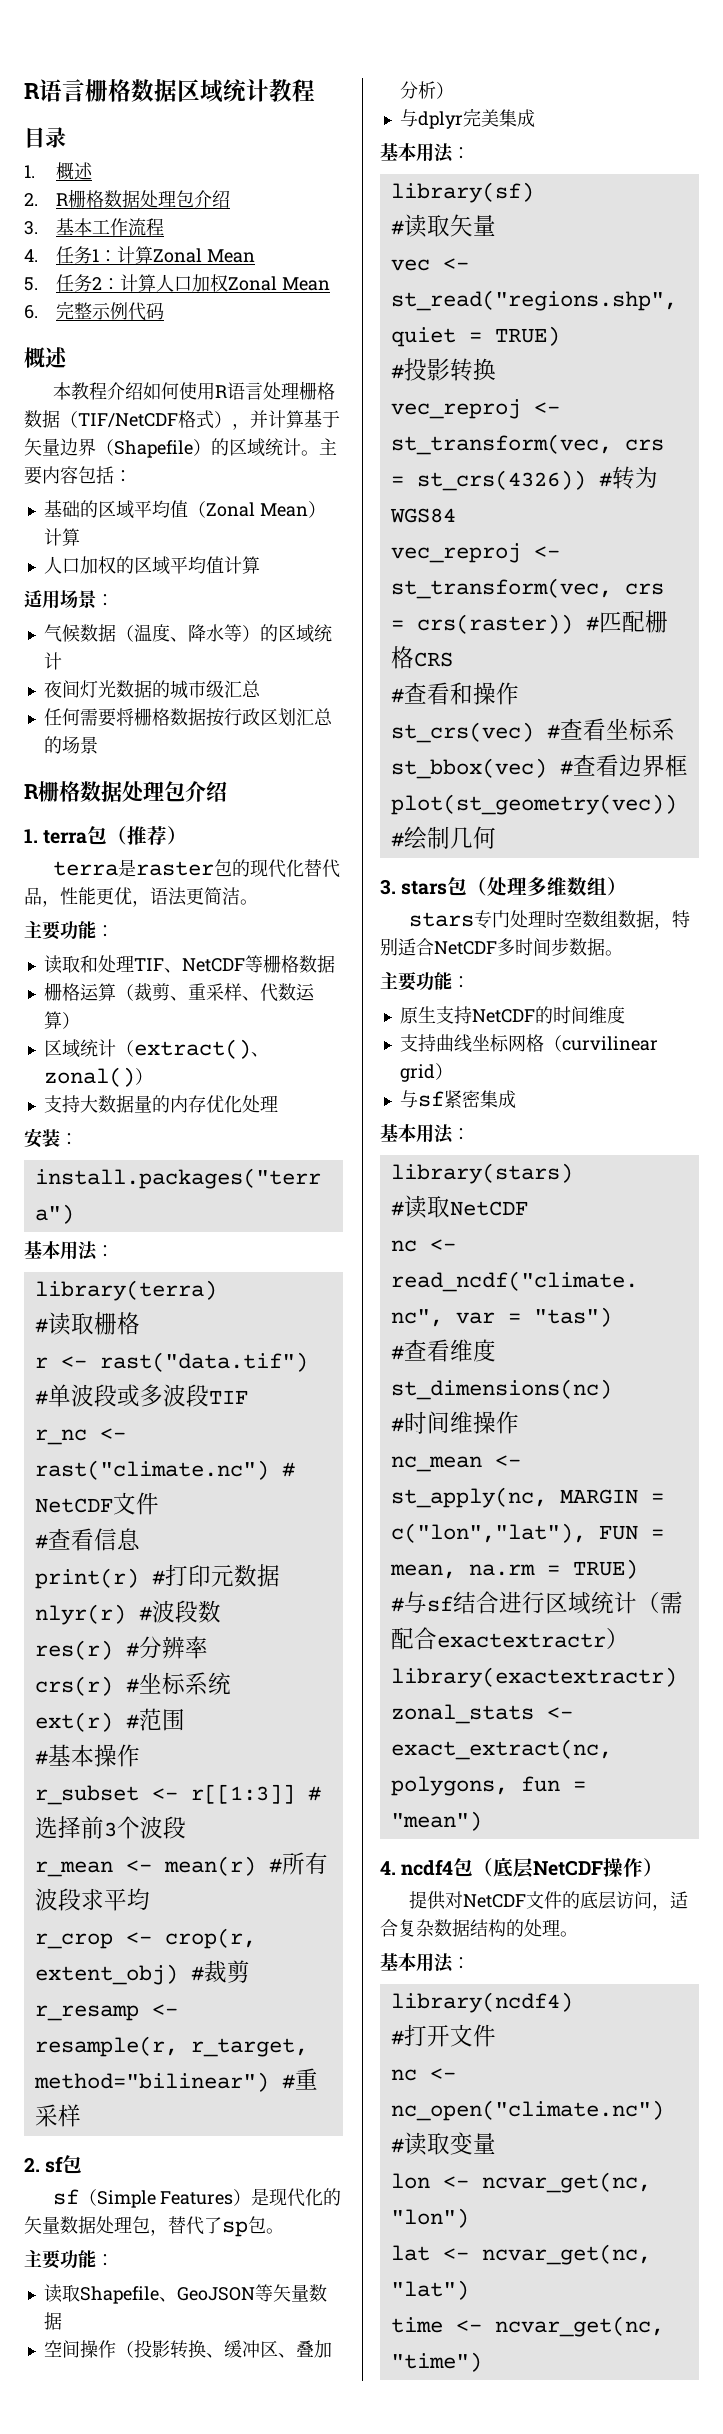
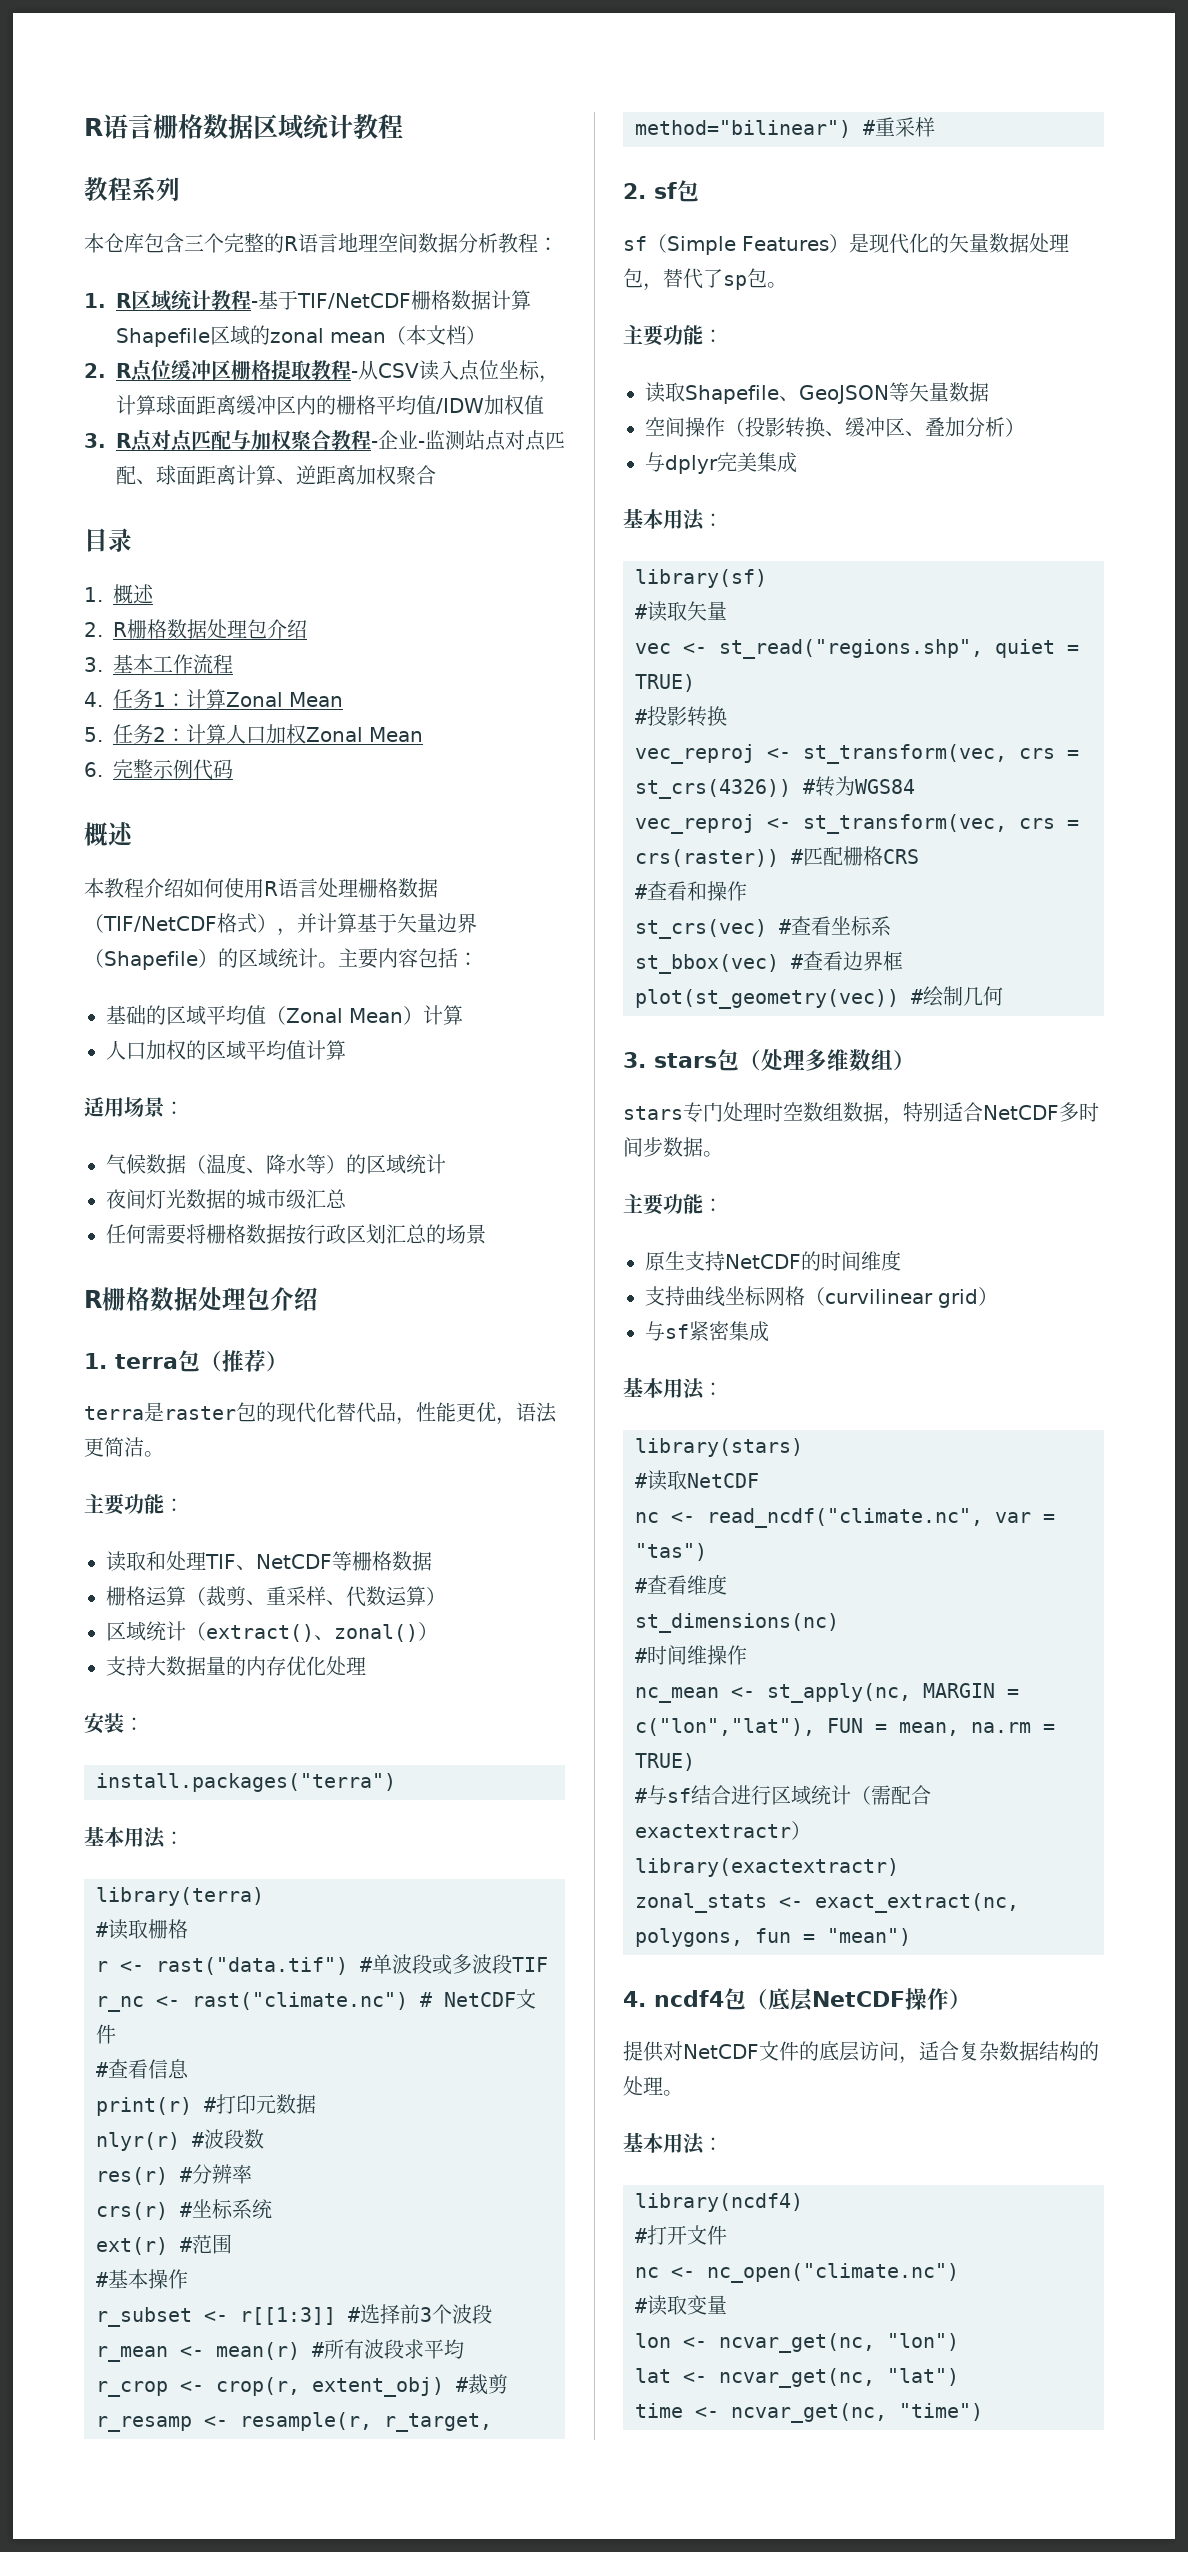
+ 教程系列
+ 本仓库包含三个完整的R语言地理空间数据分析教程：
+ 1. R区域统计教程-基于TIF/NetCDF栅格数据计算Shapefile区域的zonal mean（本文档）
+ 2. R点位缓冲区栅格提取教程-从CSV读入点位坐标，计算球面距离缓冲区内的栅格平均值/IDW加权值
+ 3. R点对点匹配与加权聚合教程-企业-监测站点对点匹配、球面距离计算、逆距离加权聚合

